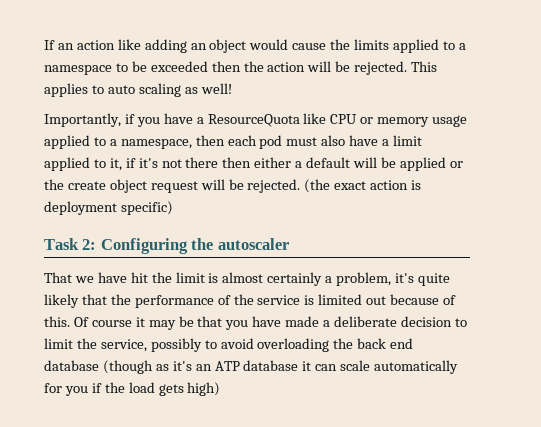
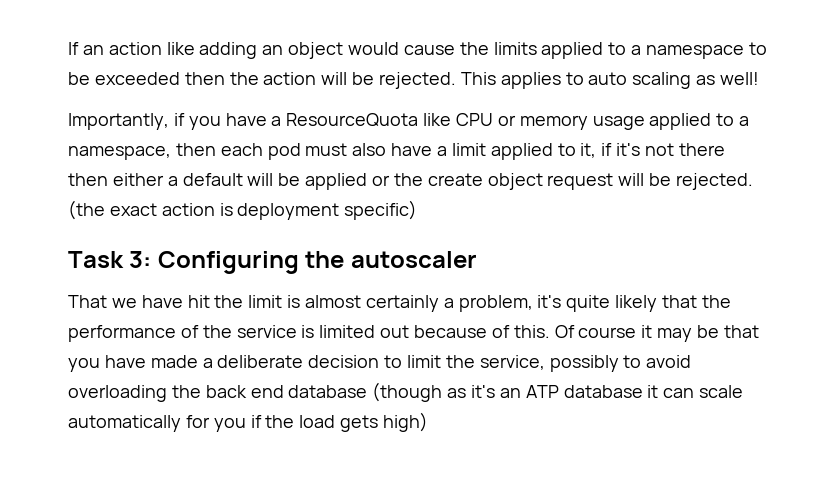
- Task 2: Configuring the autoscaler
+ Task 3: Configuring the autoscaler

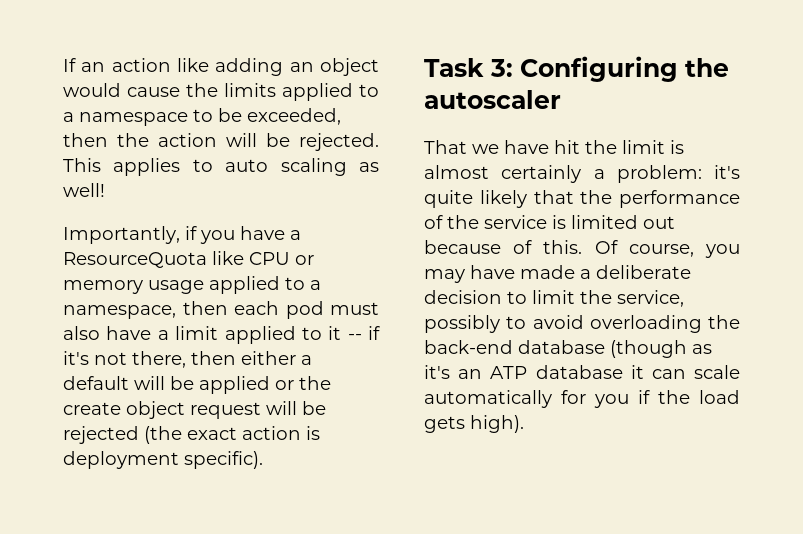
- If an action like adding an object would cause the limits applied to a namespace to be exceeded then the action will be rejected.
+ If an action like adding an object would cause the limits applied to a namespace to be exceeded, then the action will be rejected.
- Importantly, if you have a ResourceQuota like CPU or memory usage applied to a namespace, then each pod must also have a limit applied to it, if it's not there then either a default will be applied or the create object request will be rejected. (the exact action is deployment specific)
+ Importantly, if you have a ResourceQuota like CPU or memory usage applied to a namespace, then each pod must also have a limit applied to it -- if it's not there, then either a default will be applied or the create object request will be rejected (the exact action is deployment specific).
- That we have hit the limit is almost certainly a problem, it's quite likely that the performance of the service is limited out because of this.
+ That we have hit the limit is almost certainly a problem: it's quite likely that the performance of the service is limited out because of this.
- Of course it may be that you have made a deliberate decision to limit the service, possibly to avoid overloading the back end database (though as it's an ATP database it can scale automatically for you if the load gets high)
+ Of course, you may have made a deliberate decision to limit the service, possibly to avoid overloading the back-end database (though as it's an ATP database it can scale automatically for you if the load gets high).

